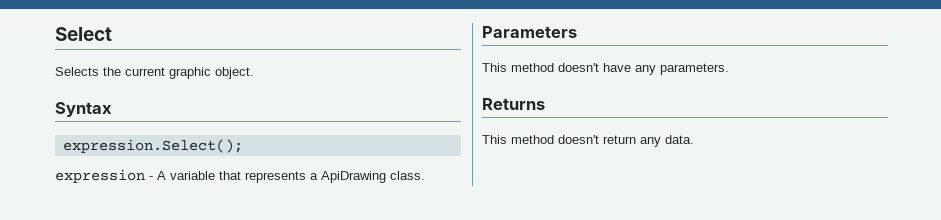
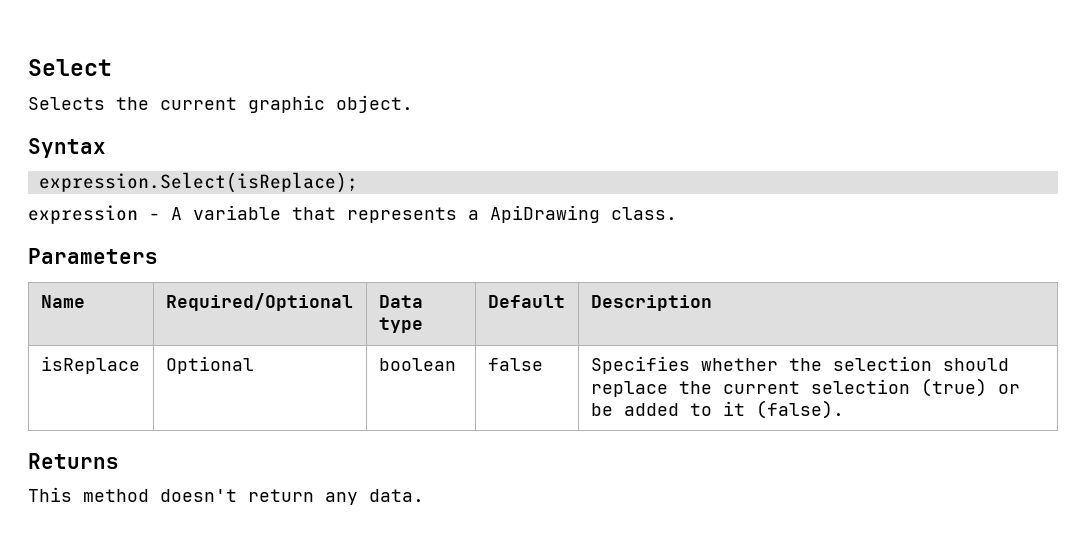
- expression.Select();
+ expression.Select(isReplace);
- This method doesn't have any parameters.
+ Name | Required/Optional | Data type | Default | Description
+ isReplace | Optional | boolean | false | Specifies whether the selection should replace the current selection (true) or be added to it (false).

